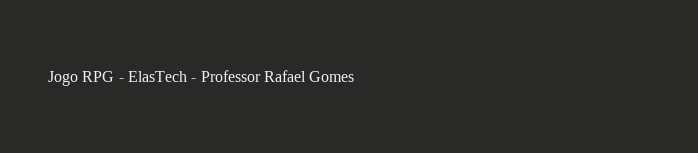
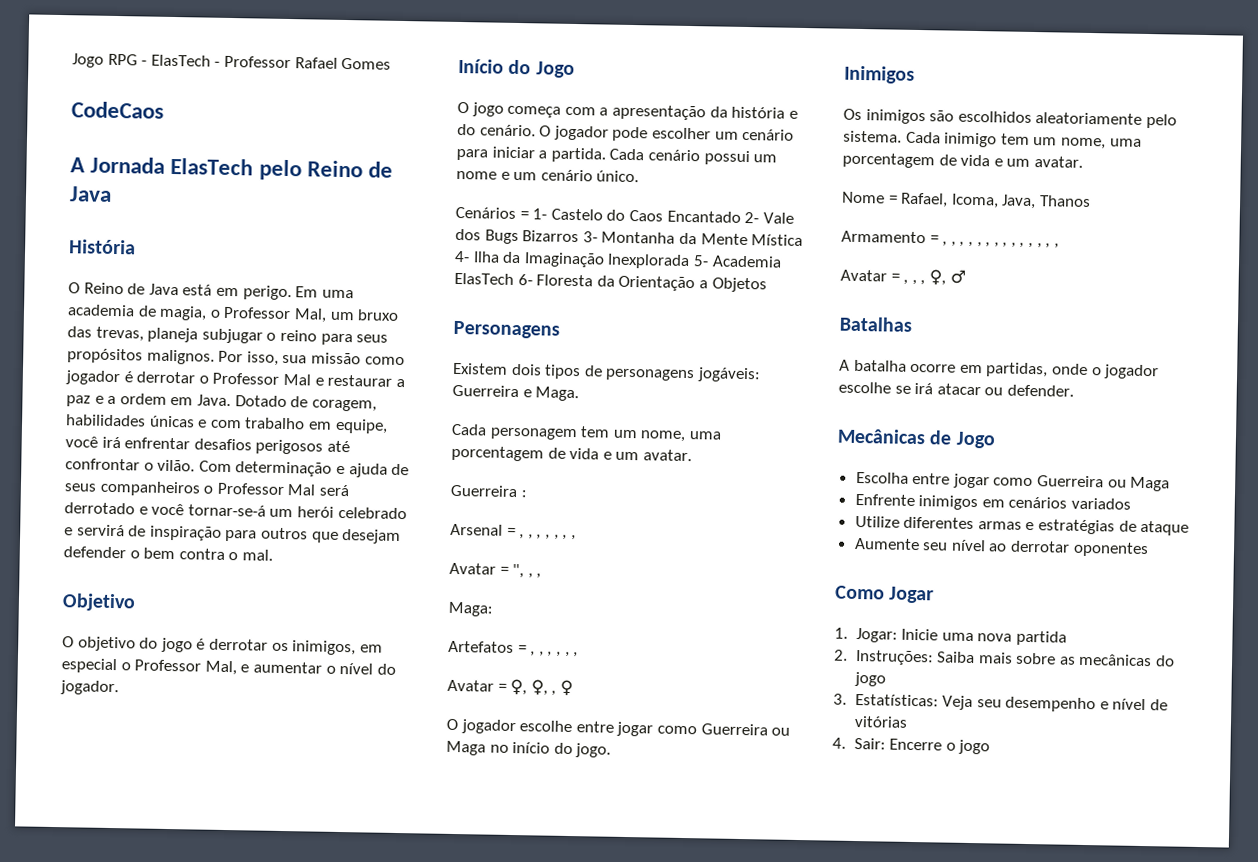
+ CodeCaos
+ A Jornada ElasTech pelo Reino de Java
+ História
+ O Reino de Java está em perigo. Em uma academia de magia, o Professor Mal, um bruxo das trevas, planeja subjugar o reino para seus propósitos malignos. Por isso, sua missão como jogador é derrotar o Professor Mal e restaurar a paz e a ordem em Java. Dotado de coragem, habilidades únicas e com trabalho em equipe, você irá enfrentar desafios perigosos até confrontar o vilão. Com determinação e ajuda de seus companheiros o Professor Mal será derrotado e você tornar-se-á um herói celebrado e servirá de inspiração para outros que desejam defender o bem contra o mal.
+ Objetivo
+ O objetivo do jogo é derrotar os inimigos, em especial o Professor Mal, e aumentar o nível do jogador.
+ Início do Jogo
+ O jogo começa com a apresentação da história e do cenário. O jogador pode escolher um cenário para iniciar a partida. Cada cenário possui um nome e um cenário único.
+ Cenários = 1- Castelo do Caos Encantado 2- Vale dos Bugs Bizarros 3- Montanha da Mente Mística 4- Ilha da Imaginação Inexplorada 5- Academia ElasTech 6- Floresta da Orientação a Objetos
+ Personagens
+ Existem dois tipos de personagens jogáveis: Guerreira e Maga.
+ Cada personagem tem um nome, uma porcentagem de vida e um avatar.
+ Guerreira :
+ Arsenal = , , , , , , ,
+ Avatar = ", , ,
+ Maga:
+ Artefatos = , , , , , ,
+ Avatar = ♀, ♀, , ♀
+ O jogador escolhe entre jogar como Guerreira ou Maga no início do jogo.
+ Inimigos
+ Os inimigos são escolhidos aleatoriamente pelo sistema. Cada inimigo tem um nome, uma porcentagem de vida e um avatar.
+ Nome = Rafael, Icoma, Java, Thanos
+ Armamento = , , , , , , , , , , , , , ,
+ Avatar = , , , ♀, ♂
+ Batalhas
+ A batalha ocorre em partidas, onde o jogador escolhe se irá atacar ou defender.
+ Mecânicas de Jogo
+ Escolha entre jogar como Guerreira ou Maga
+ Enfrente inimigos em cenários variados
+ Utilize diferentes armas e estratégias de ataque
+ Aumente seu nível ao derrotar oponentes
+ Como Jogar
+ 1. Jogar: Inicie uma nova partida
+ 2. Instruções: Saiba mais sobre as mecânicas do jogo
+ 3. Estatísticas: Veja seu desempenho e nível de vitórias
+ 4. Sair: Encerre o jogo

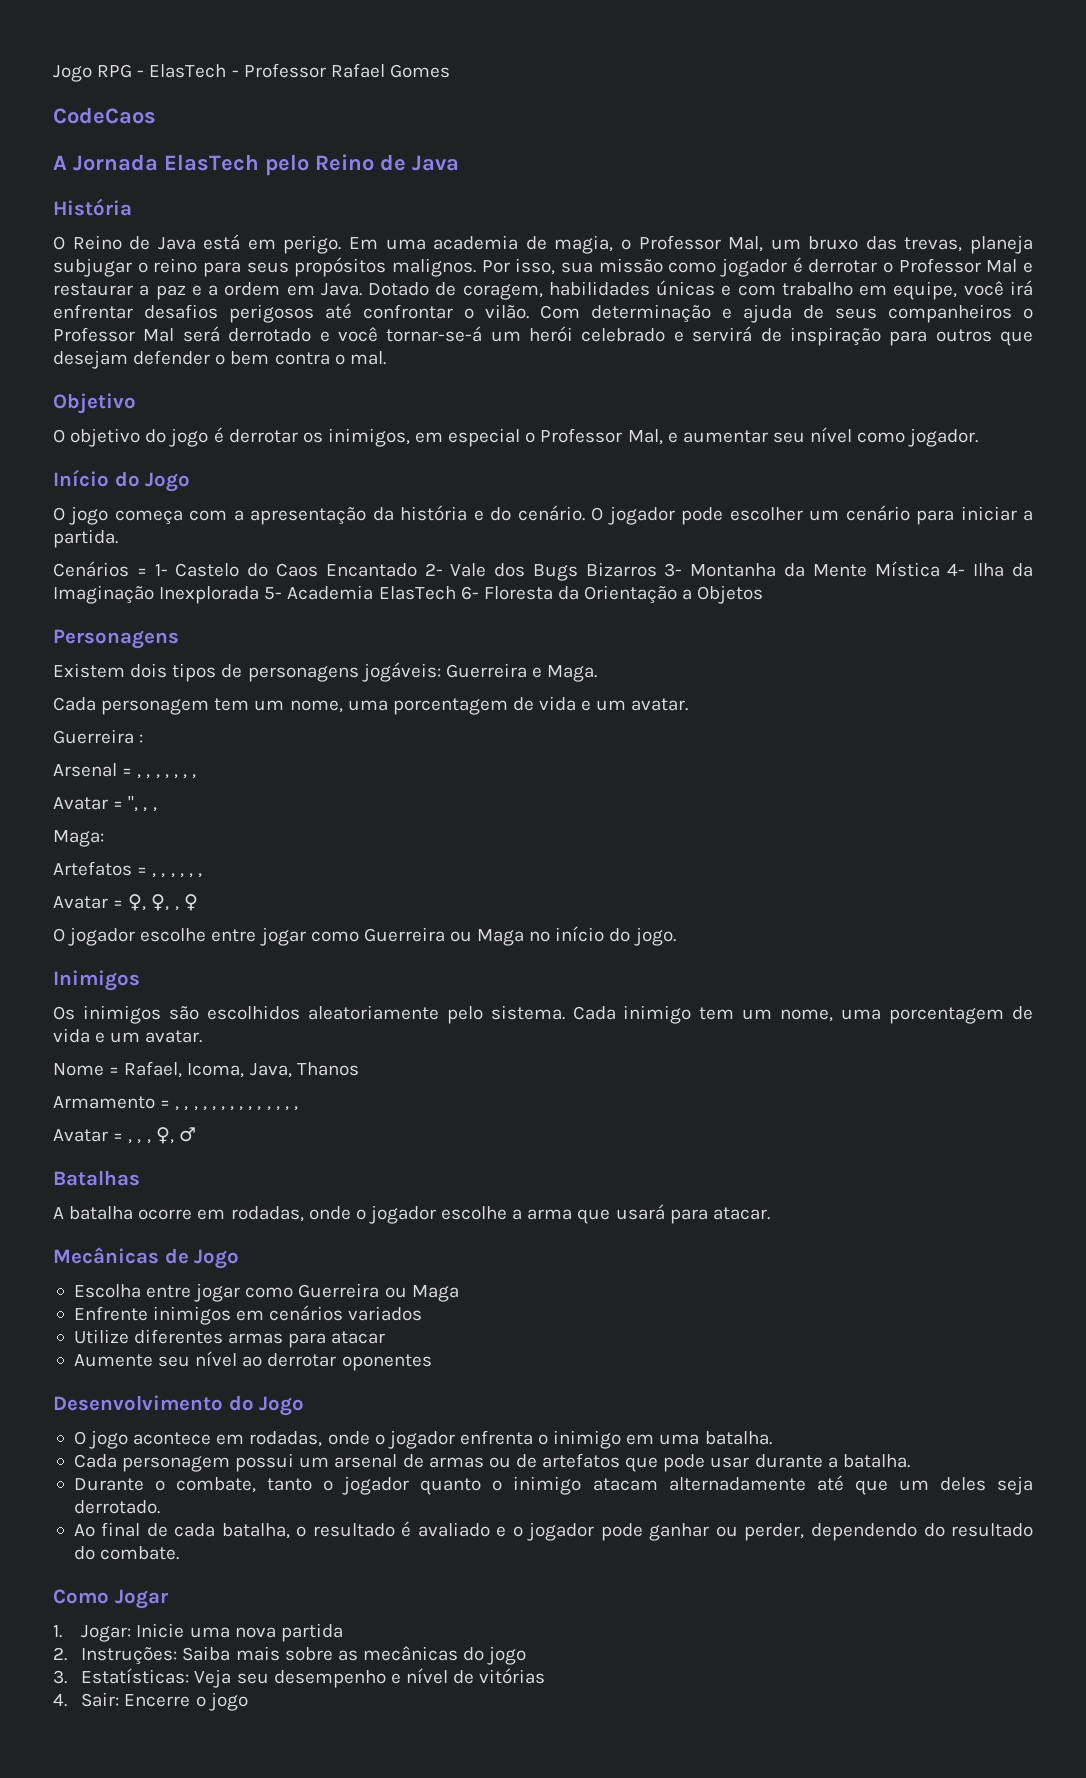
- O objetivo do jogo é derrotar os inimigos, em especial o Professor Mal, e aumentar o nível do jogador.
+ O objetivo do jogo é derrotar os inimigos, em especial o Professor Mal, e aumentar seu nível como jogador.
- Cada cenário possui um nome e um cenário único.
- A batalha ocorre em partidas, onde o jogador escolhe se irá atacar ou defender.
+ A batalha ocorre em rodadas, onde o jogador escolhe a arma que usará para atacar.
- Utilize diferentes armas e estratégias de ataque
+ Utilize diferentes armas para atacar
+ Desenvolvimento do Jogo
+ O jogo acontece em rodadas, onde o jogador enfrenta o inimigo em uma batalha.
+ Cada personagem possui um arsenal de armas ou de artefatos que pode usar durante a batalha.
+ Durante o combate, tanto o jogador quanto o inimigo atacam alternadamente até que um deles seja derrotado.
+ Ao final de cada batalha, o resultado é avaliado e o jogador pode ganhar ou perder, dependendo do resultado do combate.

